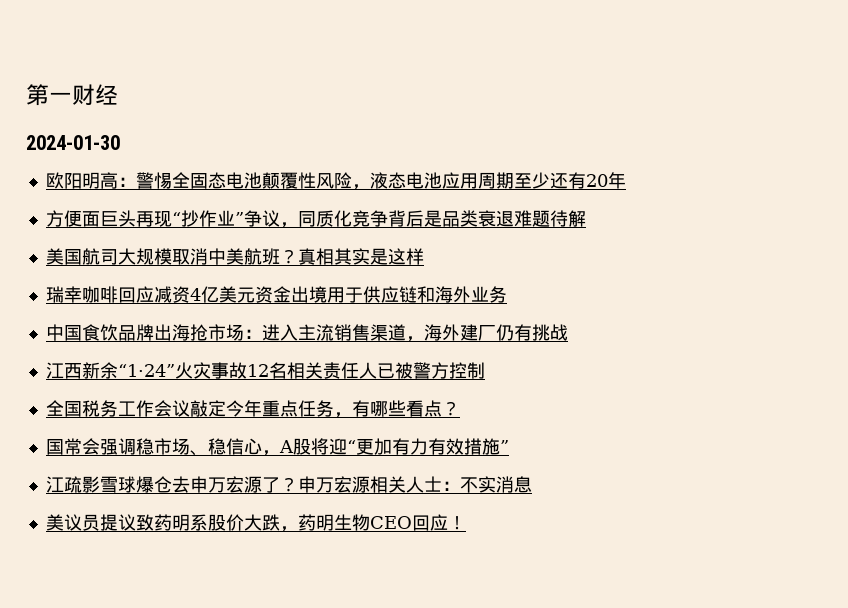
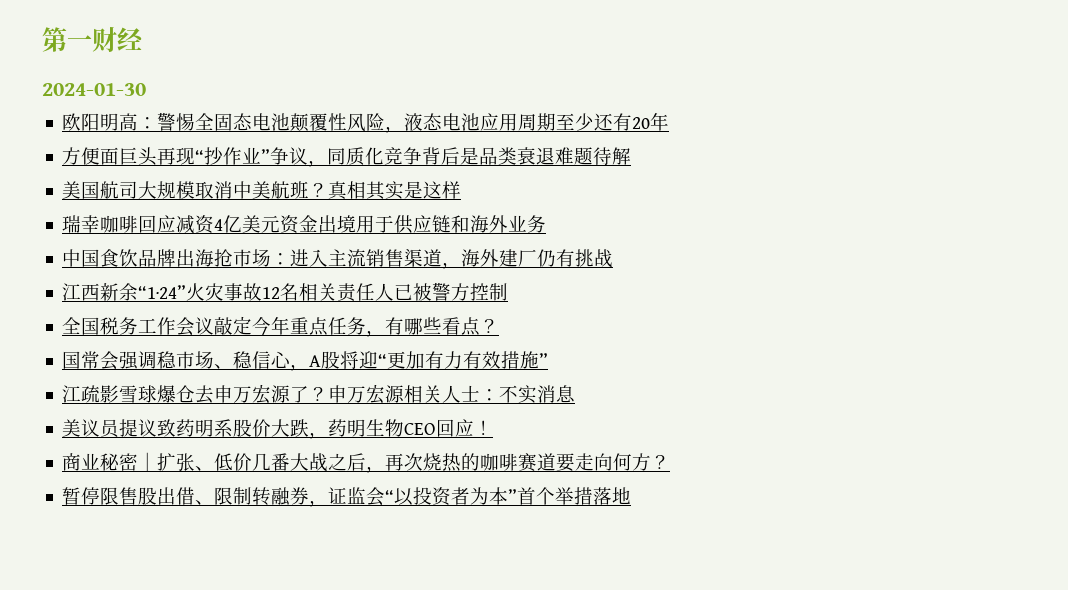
+ 商业秘密｜扩张、低价几番大战之后，再次烧热的咖啡赛道要走向何方？
+ 暂停限售股出借、限制转融券，证监会“以投资者为本”首个举措落地

